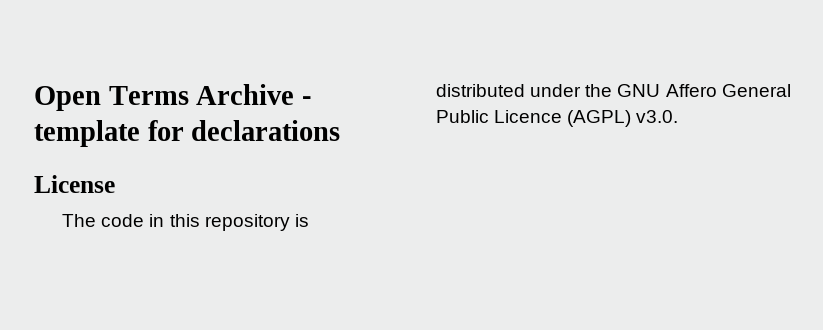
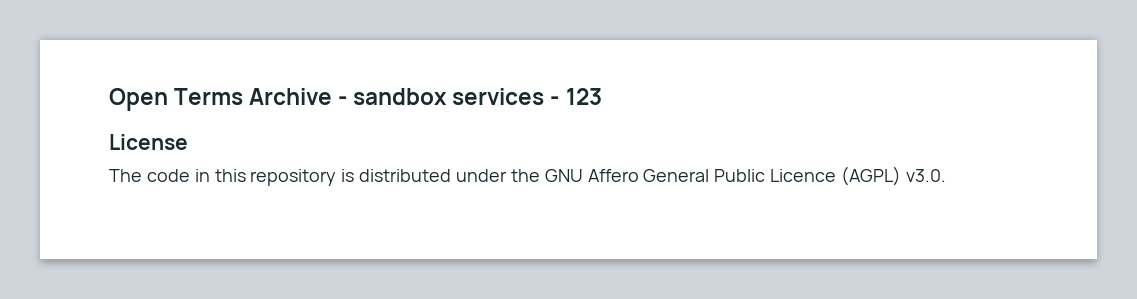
- Open Terms Archive - template for declarations
+ Open Terms Archive - sandbox services - 123

